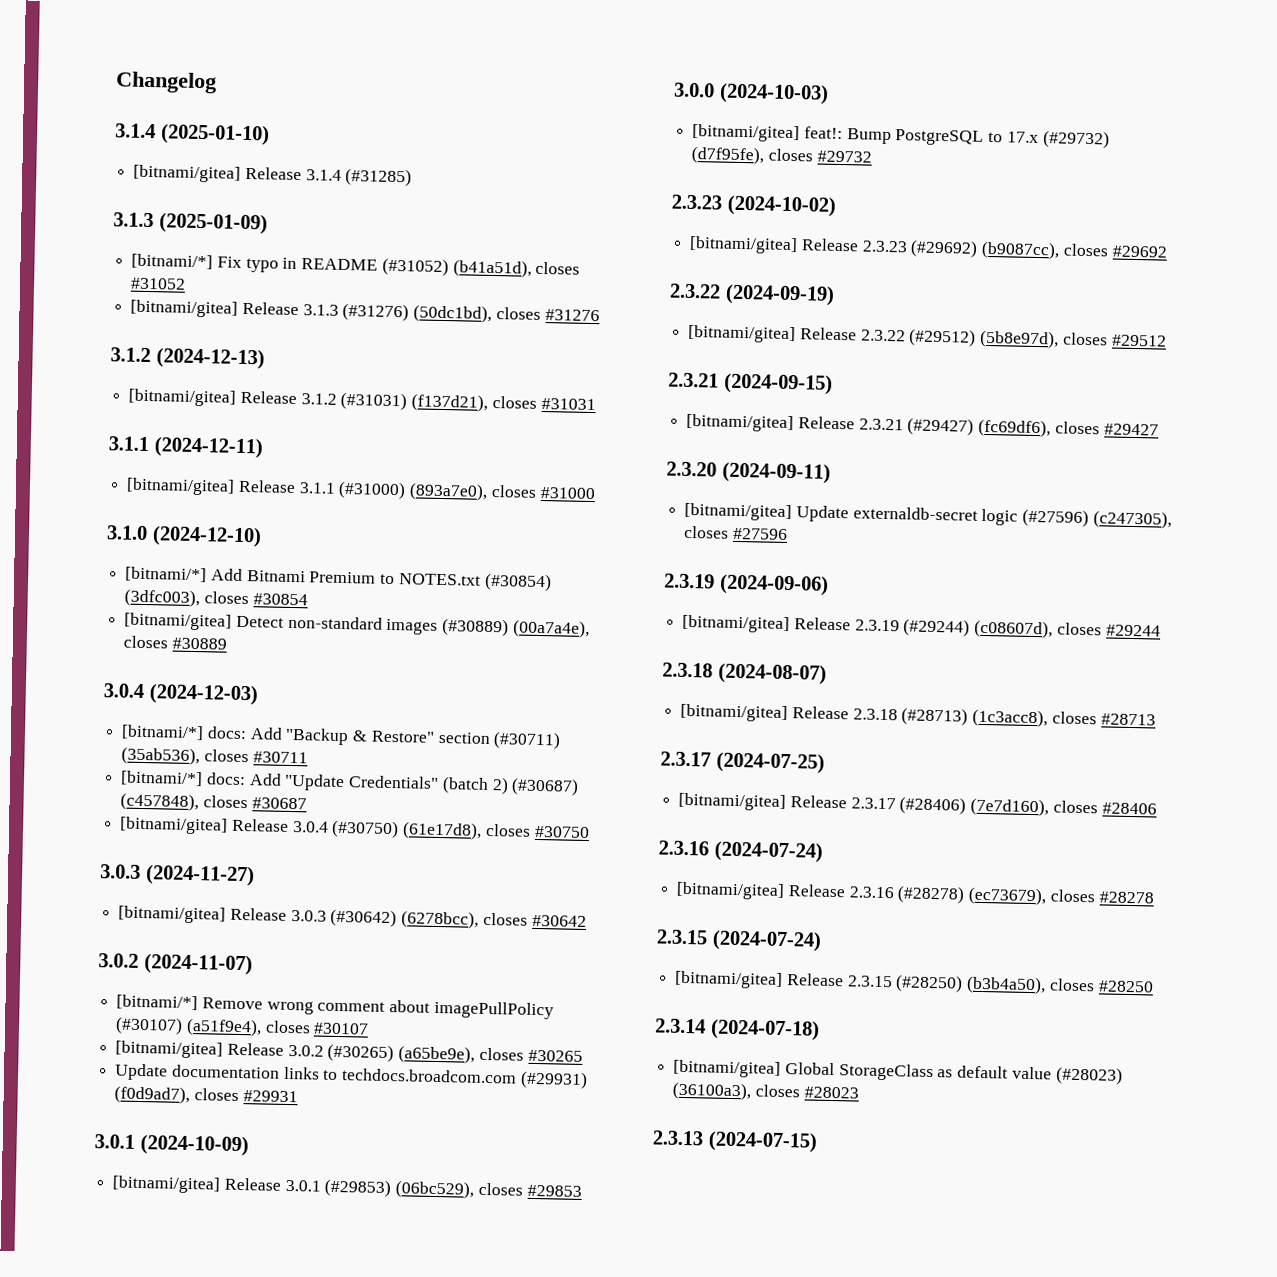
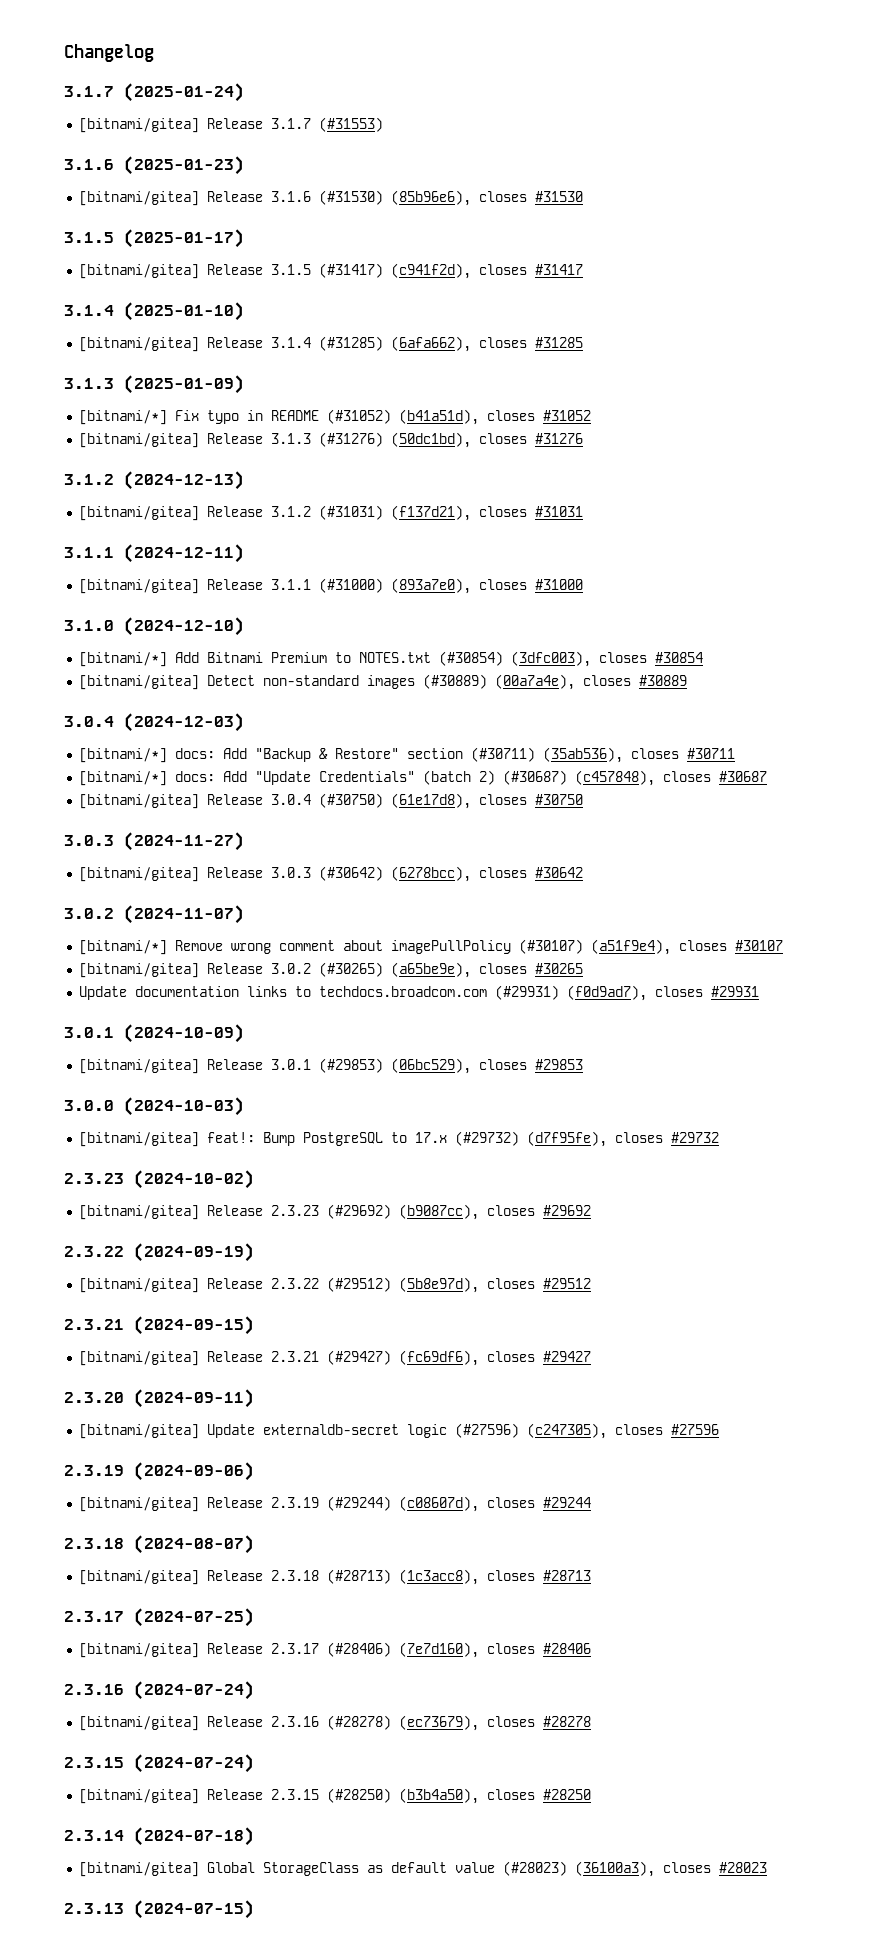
+ 3.1.7 (2025-01-24)
+ [bitnami/gitea] Release 3.1.7 (#31553)
+ 3.1.6 (2025-01-23)
+ [bitnami/gitea] Release 3.1.6 (#31530) (85b96e6), closes #31530
+ 3.1.5 (2025-01-17)
+ [bitnami/gitea] Release 3.1.5 (#31417) (c941f2d), closes #31417
- [bitnami/gitea] Release 3.1.4 (#31285)
+ [bitnami/gitea] Release 3.1.4 (#31285) (6afa662), closes #31285

